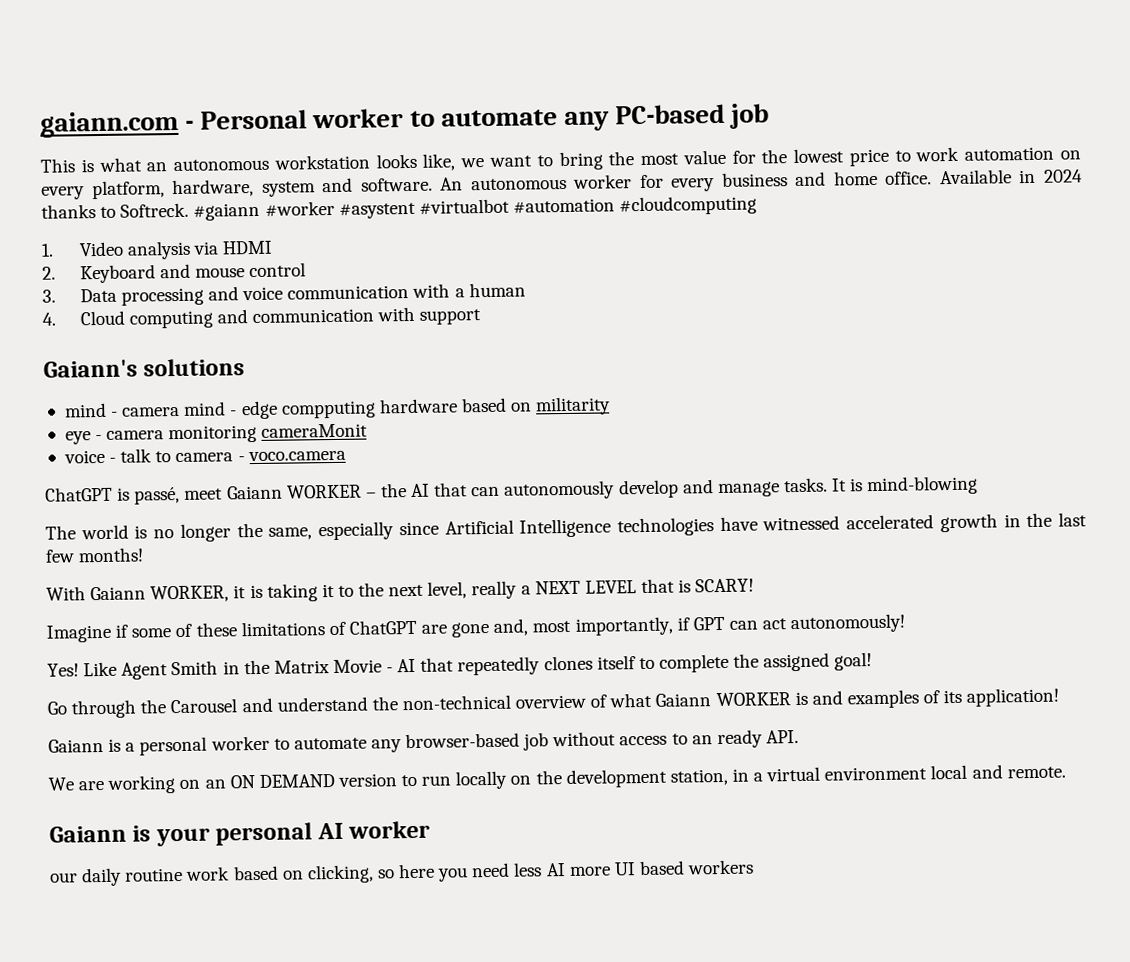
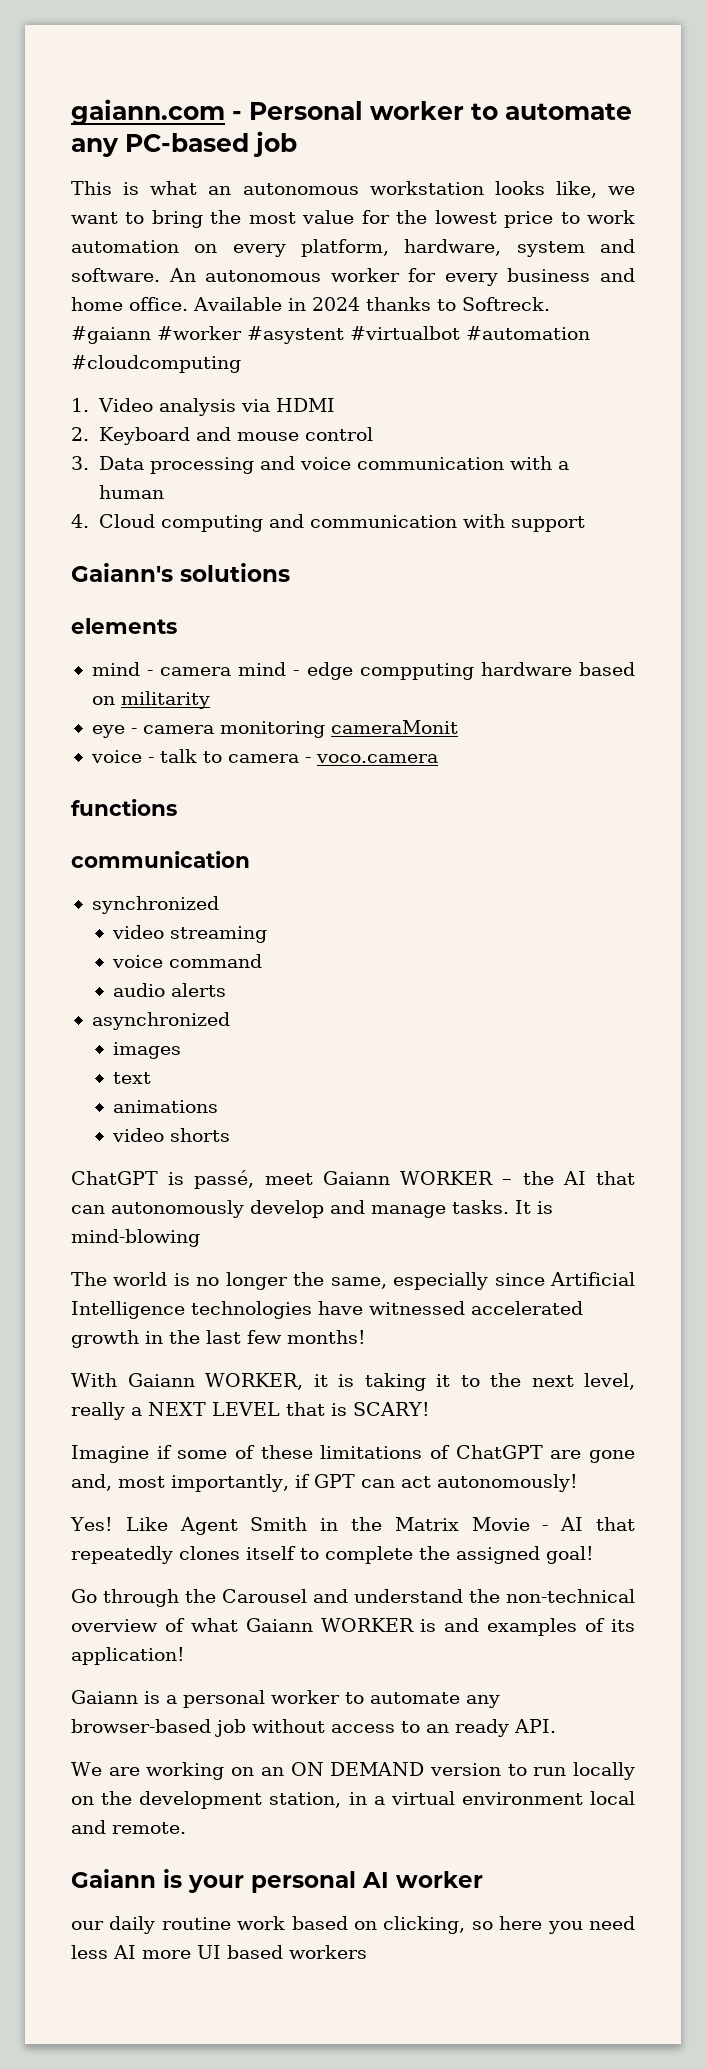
+ elements
+ functions
+ communication
+ synchronized
+ video streaming
+ voice command
+ audio alerts
+ asynchronized
+ images
+ text
+ animations
+ video shorts

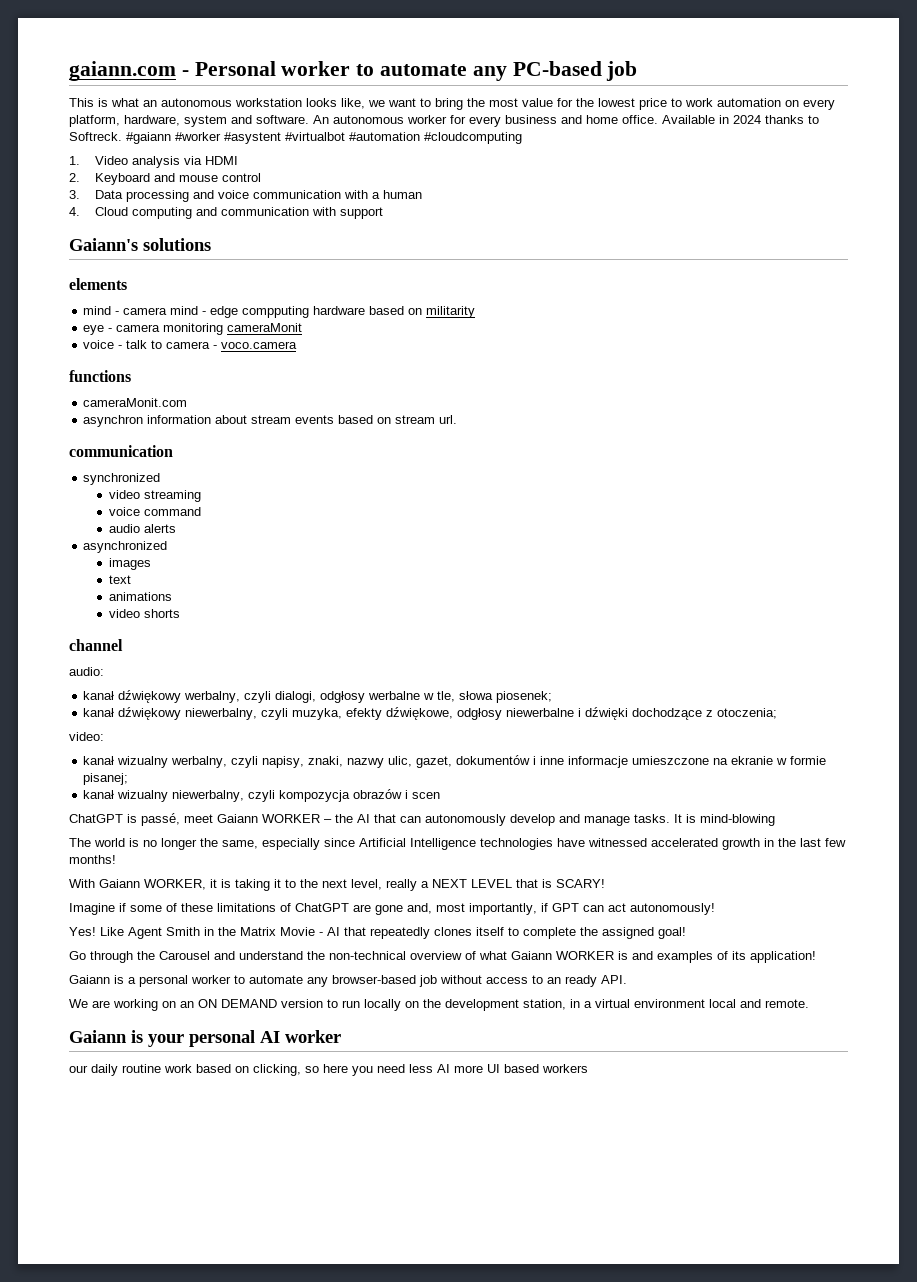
+ cameraMonit.com
+ asynchron information about stream events based on stream url.
+ channel
+ audio:
+ kanał dźwiękowy werbalny, czyli dialogi, odgłosy werbalne w tle, słowa piosenek;
+ kanał dźwiękowy niewerbalny, czyli muzyka, efekty dźwiękowe, odgłosy niewerbalne i dźwięki dochodzące z otoczenia;
+ video:
+ kanał wizualny werbalny, czyli napisy, znaki, nazwy ulic, gazet, dokumentów i inne informacje umieszczone na ekranie w formie pisanej;
+ kanał wizualny niewerbalny, czyli kompozycja obrazów i scen

